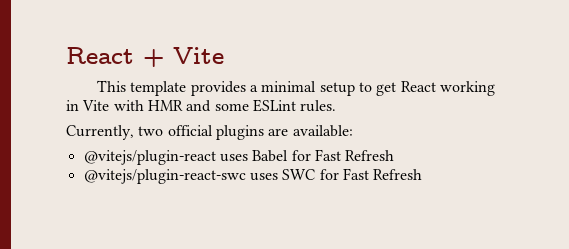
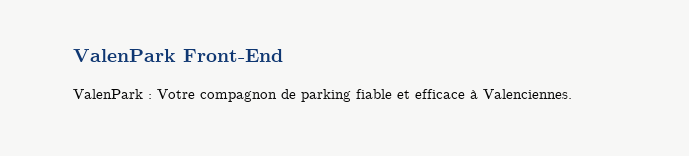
- React + Vite
- This template provides a minimal setup to get React working in Vite with HMR and some ESLint rules.
- Currently, two official plugins are available:
- @vitejs/plugin-react uses Babel for Fast Refresh
- @vitejs/plugin-react-swc uses SWC for Fast Refresh
+ ValenPark Front-End
+ ValenPark : Votre compagnon de parking fiable et efficace à Valenciennes.

